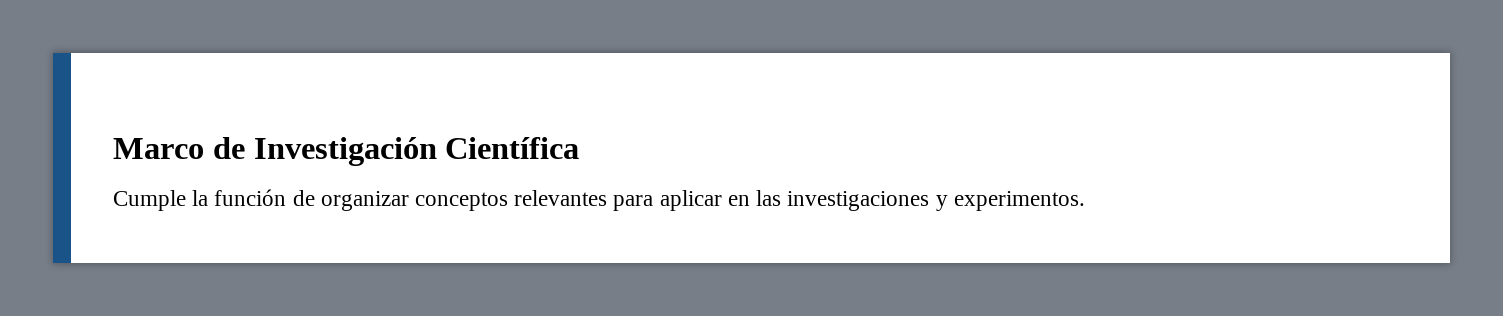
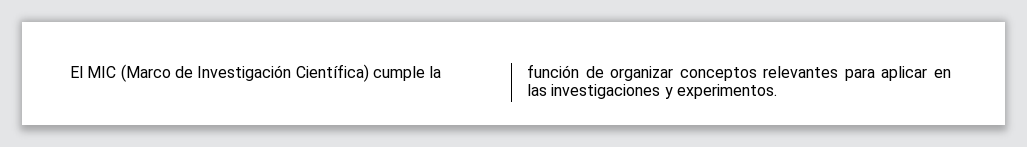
- Marco de Investigación Científica
- Cumple la función de organizar conceptos relevantes para aplicar en las investigaciones y experimentos.
+ El MIC (Marco de Investigación Científica) cumple la función de organizar conceptos relevantes para aplicar en las investigaciones y experimentos.

